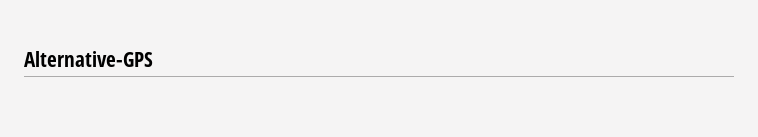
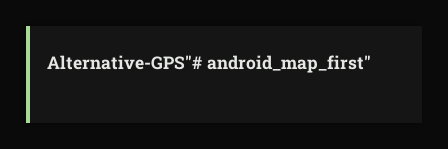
- Alternative-GPS
+ Alternative-GPS"# android_map_first"

